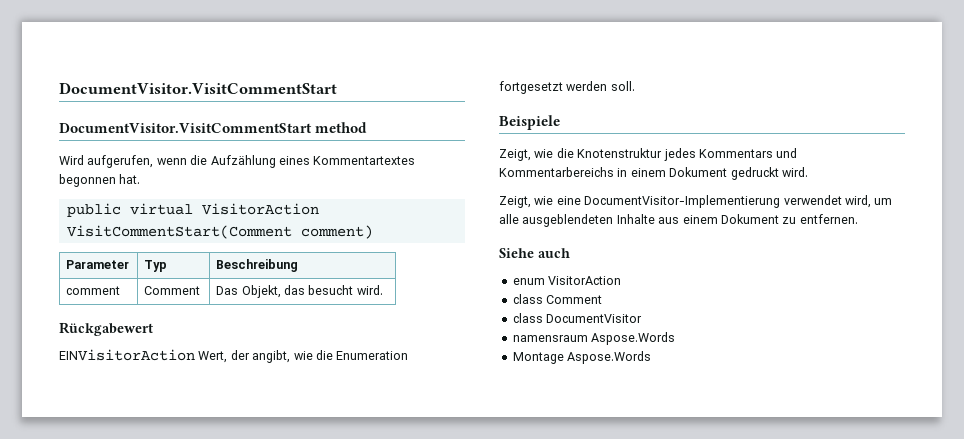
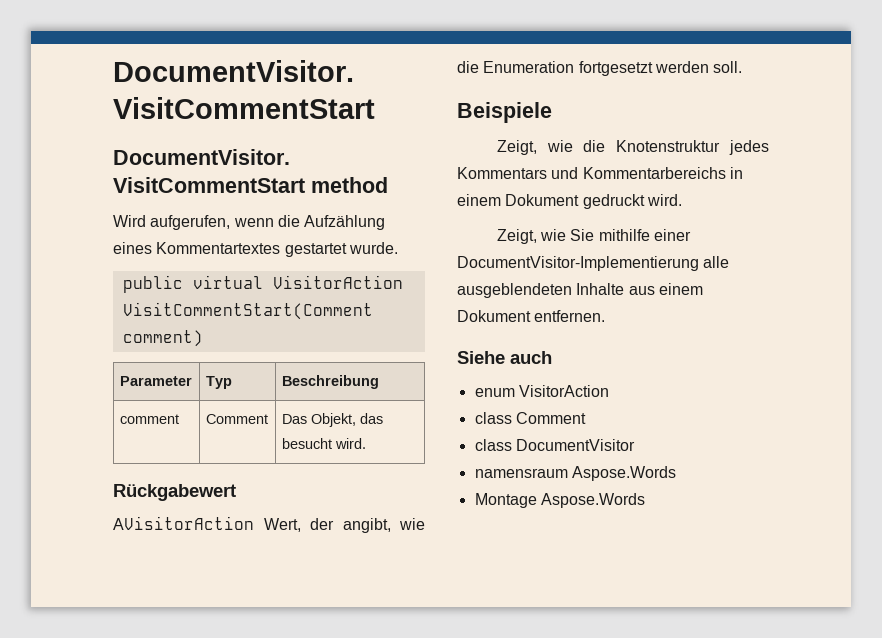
- Wird aufgerufen, wenn die Aufzählung eines Kommentartextes begonnen hat.
+ Wird aufgerufen, wenn die Aufzählung eines Kommentartextes gestartet wurde.
- EINVisitorAction Wert, der angibt, wie die Enumeration fortgesetzt werden soll.
+ AVisitorAction Wert, der angibt, wie die Enumeration fortgesetzt werden soll.
- Zeigt, wie eine DocumentVisitor-Implementierung verwendet wird, um alle ausgeblendeten Inhalte aus einem Dokument zu entfernen.
+ Zeigt, wie Sie mithilfe einer DocumentVisitor-Implementierung alle ausgeblendeten Inhalte aus einem Dokument entfernen.

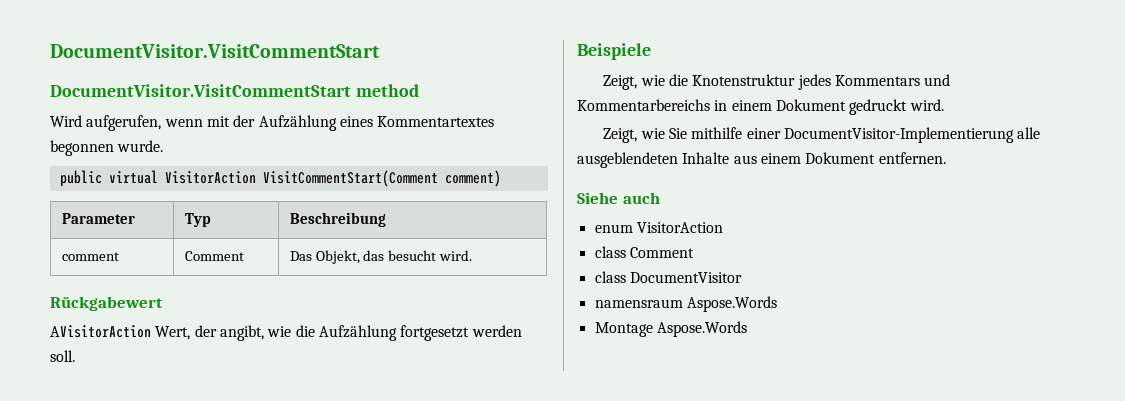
- Wird aufgerufen, wenn die Aufzählung eines Kommentartextes gestartet wurde.
+ Wird aufgerufen, wenn mit der Aufzählung eines Kommentartextes begonnen wurde.
- AVisitorAction Wert, der angibt, wie die Enumeration fortgesetzt werden soll.
+ AVisitorAction Wert, der angibt, wie die Aufzählung fortgesetzt werden soll.

